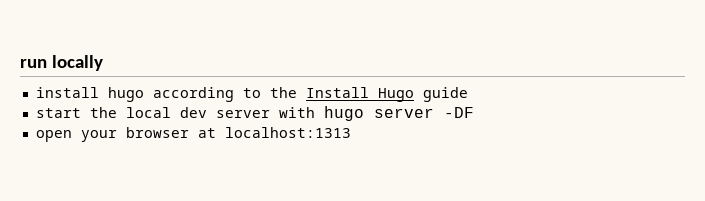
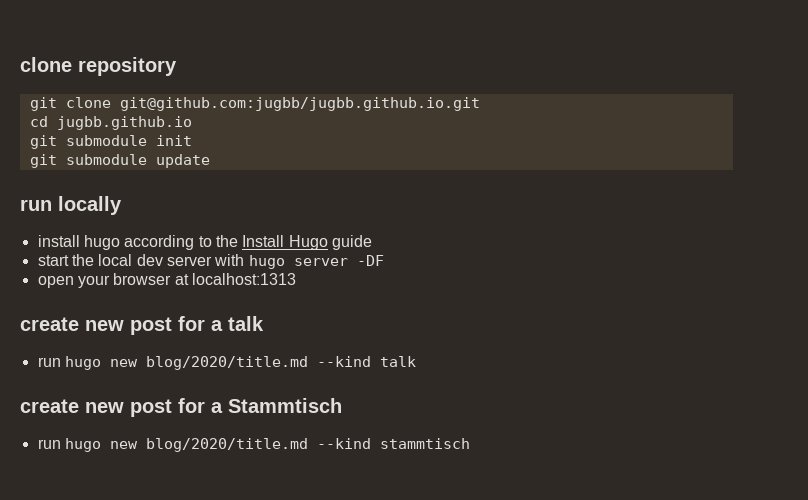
+ clone repository
+ git clone git@github.com:jugbb/jugbb.github.io.git
+ cd jugbb.github.io
+ git submodule init
+ git submodule update
+ create new post for a talk
+ run hugo new blog/2020/title.md --kind talk
+ create new post for a Stammtisch
+ run hugo new blog/2020/title.md --kind stammtisch

